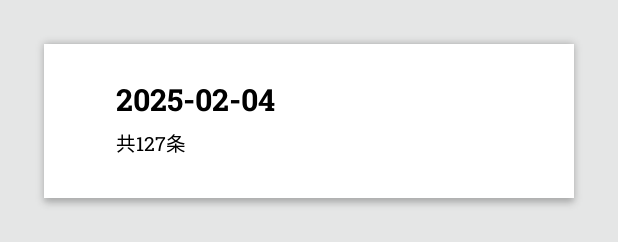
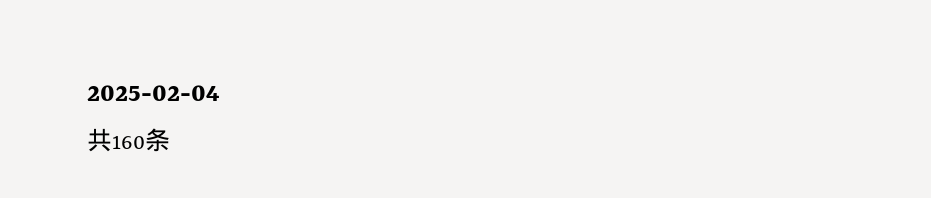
- 共127条
+ 共160条

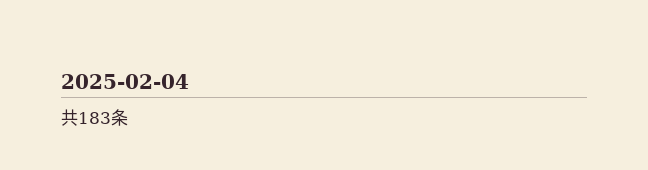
- 共160条
+ 共183条

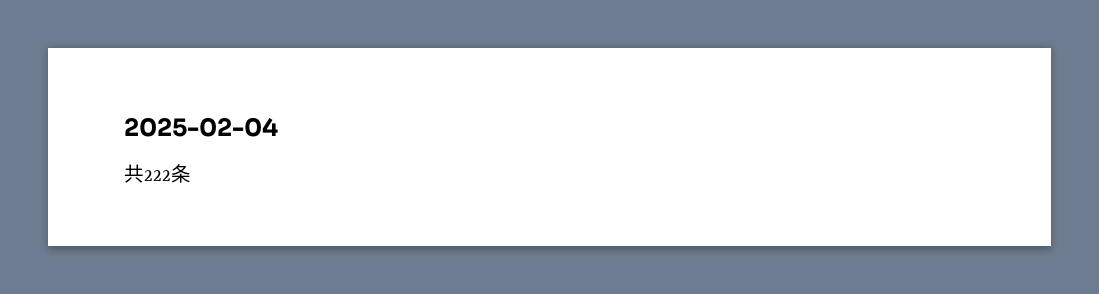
- 共183条
+ 共222条

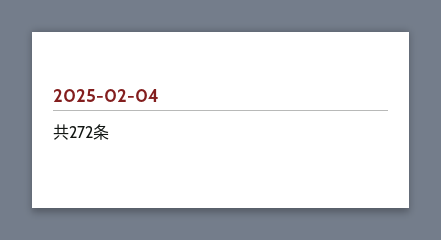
- 共222条
+ 共272条

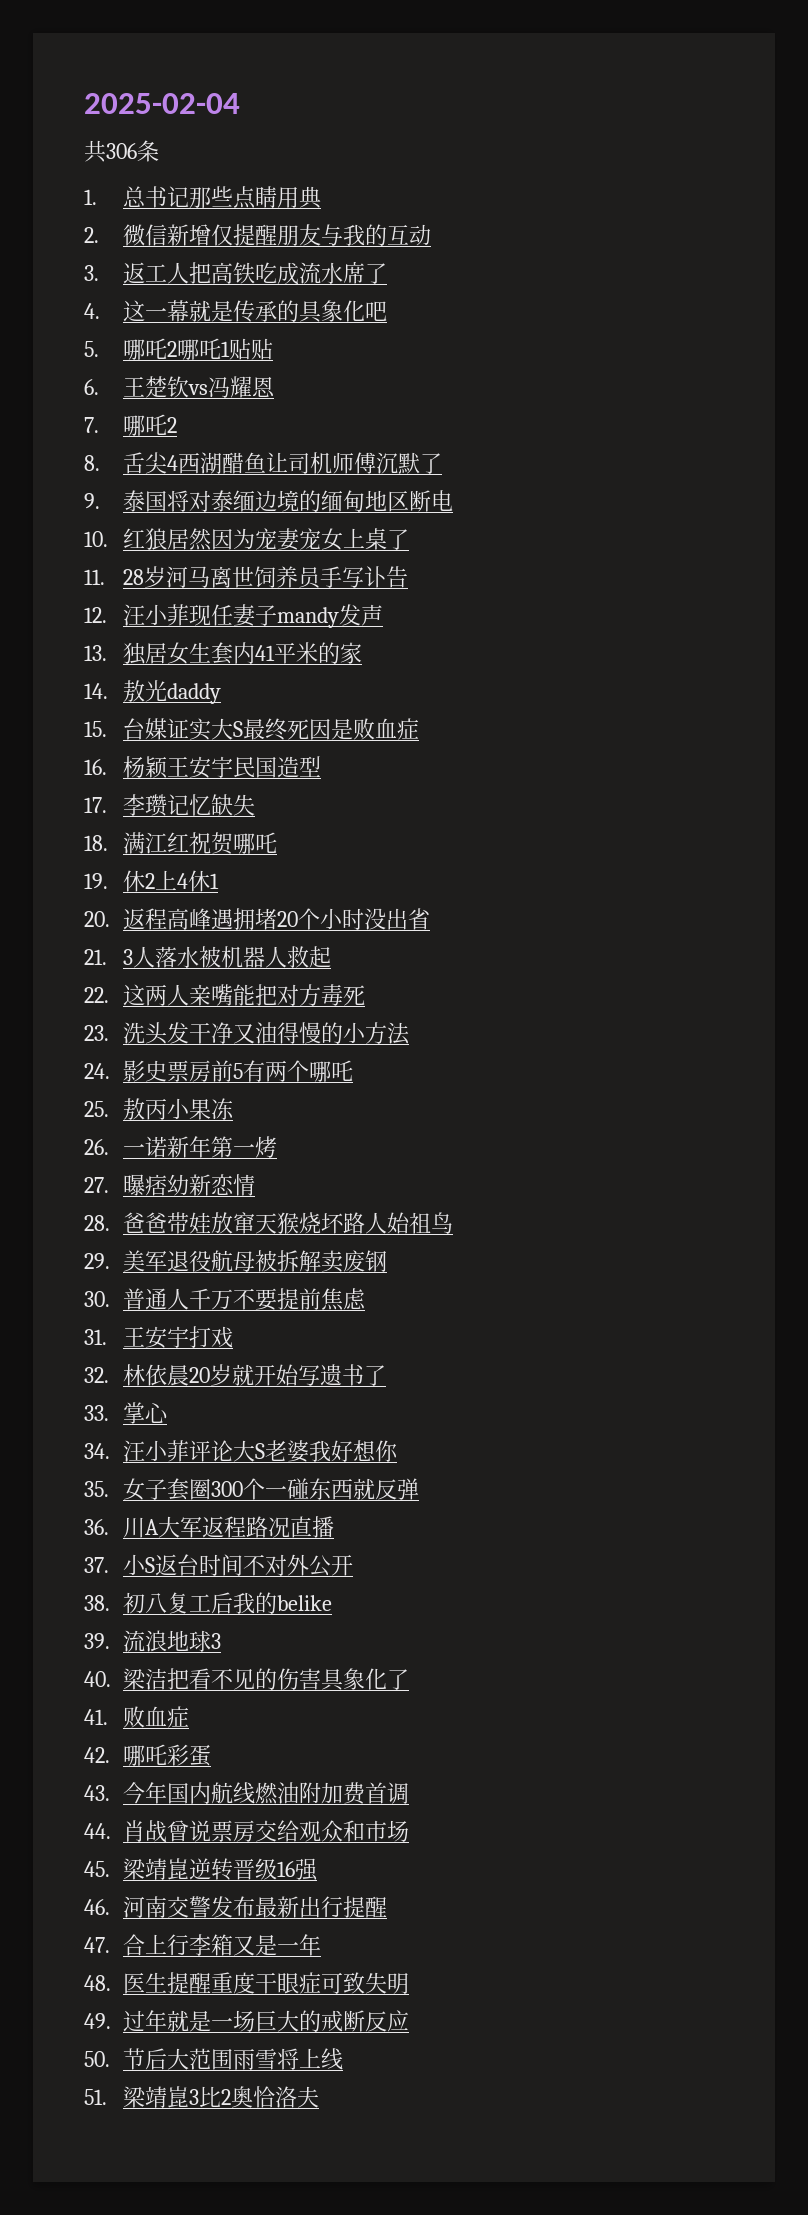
- 共272条
+ 共306条
+ 1.总书记那些点睛用典
+ 2.微信新增仅提醒朋友与我的互动
+ 3.返工人把高铁吃成流水席了
+ 4.这一幕就是传承的具象化吧
+ 5.哪吒2哪吒1贴贴
+ 6.王楚钦vs冯耀恩
+ 7.哪吒2
+ 8.舌尖4西湖醋鱼让司机师傅沉默了
+ 9.泰国将对泰缅边境的缅甸地区断电
+ 10.红狼居然因为宠妻宠女上桌了
+ 11. 28岁河马离世饲养员手写讣告
+ 12.汪小菲现任妻子mandy发声
+ 13.独居女生套内41平米的家
+ 14.敖光daddy
+ 15.台媒证实大S最终死因是败血症
+ 16.杨颖王安宇民国造型
+ 17.李瓒记忆缺失
+ 18.满江红祝贺哪吒
+ 19.休2上4休1
+ 20.返程高峰遇拥堵20个小时没出省
+ 21. 3人落水被机器人救起
+ 22.这两人亲嘴能把对方毒死
+ 23.洗头发干净又油得慢的小方法
+ 24.影史票房前5有两个哪吒
+ 25.敖丙小果冻
+ 26.一诺新年第一烤
+ 27.曝痞幼新恋情
+ 28.爸爸带娃放窜天猴烧坏路人始祖鸟
+ 29.美军退役航母被拆解卖废钢
+ 30.普通人千万不要提前焦虑
+ 31.王安宇打戏
+ 32.林依晨20岁就开始写遗书了
+ 33.掌心
+ 34.汪小菲评论大S老婆我好想你
+ 35.女子套圈300个一碰东西就反弹
+ 36.川A大军返程路况直播
+ 37.小S返台时间不对外公开
+ 38.初八复工后我的belike
+ 39.流浪地球3
+ 40.梁洁把看不见的伤害具象化了
+ 41.败血症
+ 42.哪吒彩蛋
+ 43.今年国内航线燃油附加费首调
+ 44.肖战曾说票房交给观众和市场
+ 45.梁靖崑逆转晋级16强
+ 46.河南交警发布最新出行提醒
+ 47.合上行李箱又是一年
+ 48.医生提醒重度干眼症可致失明
+ 49.过年就是一场巨大的戒断反应
+ 50.节后大范围雨雪将上线
+ 51.梁靖崑3比2奥恰洛夫

